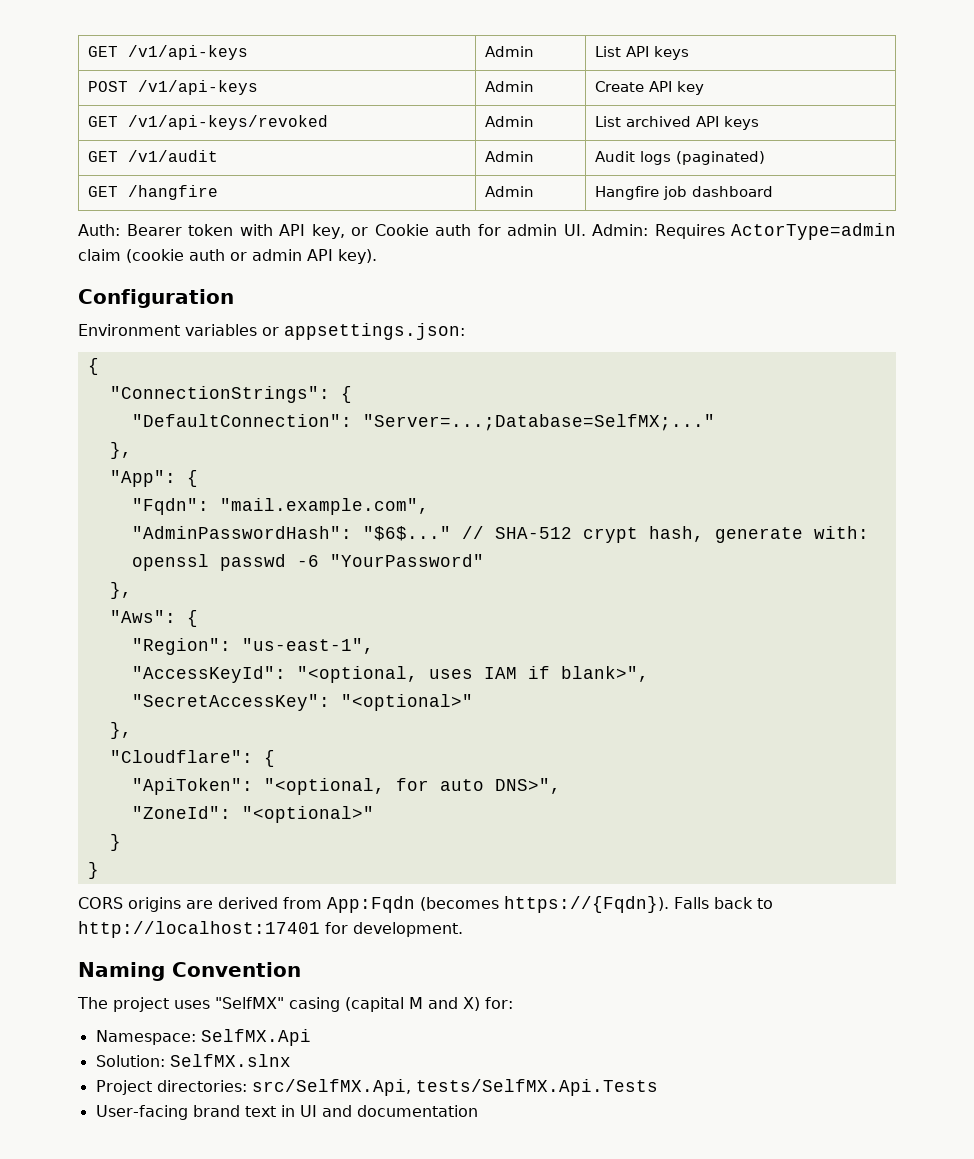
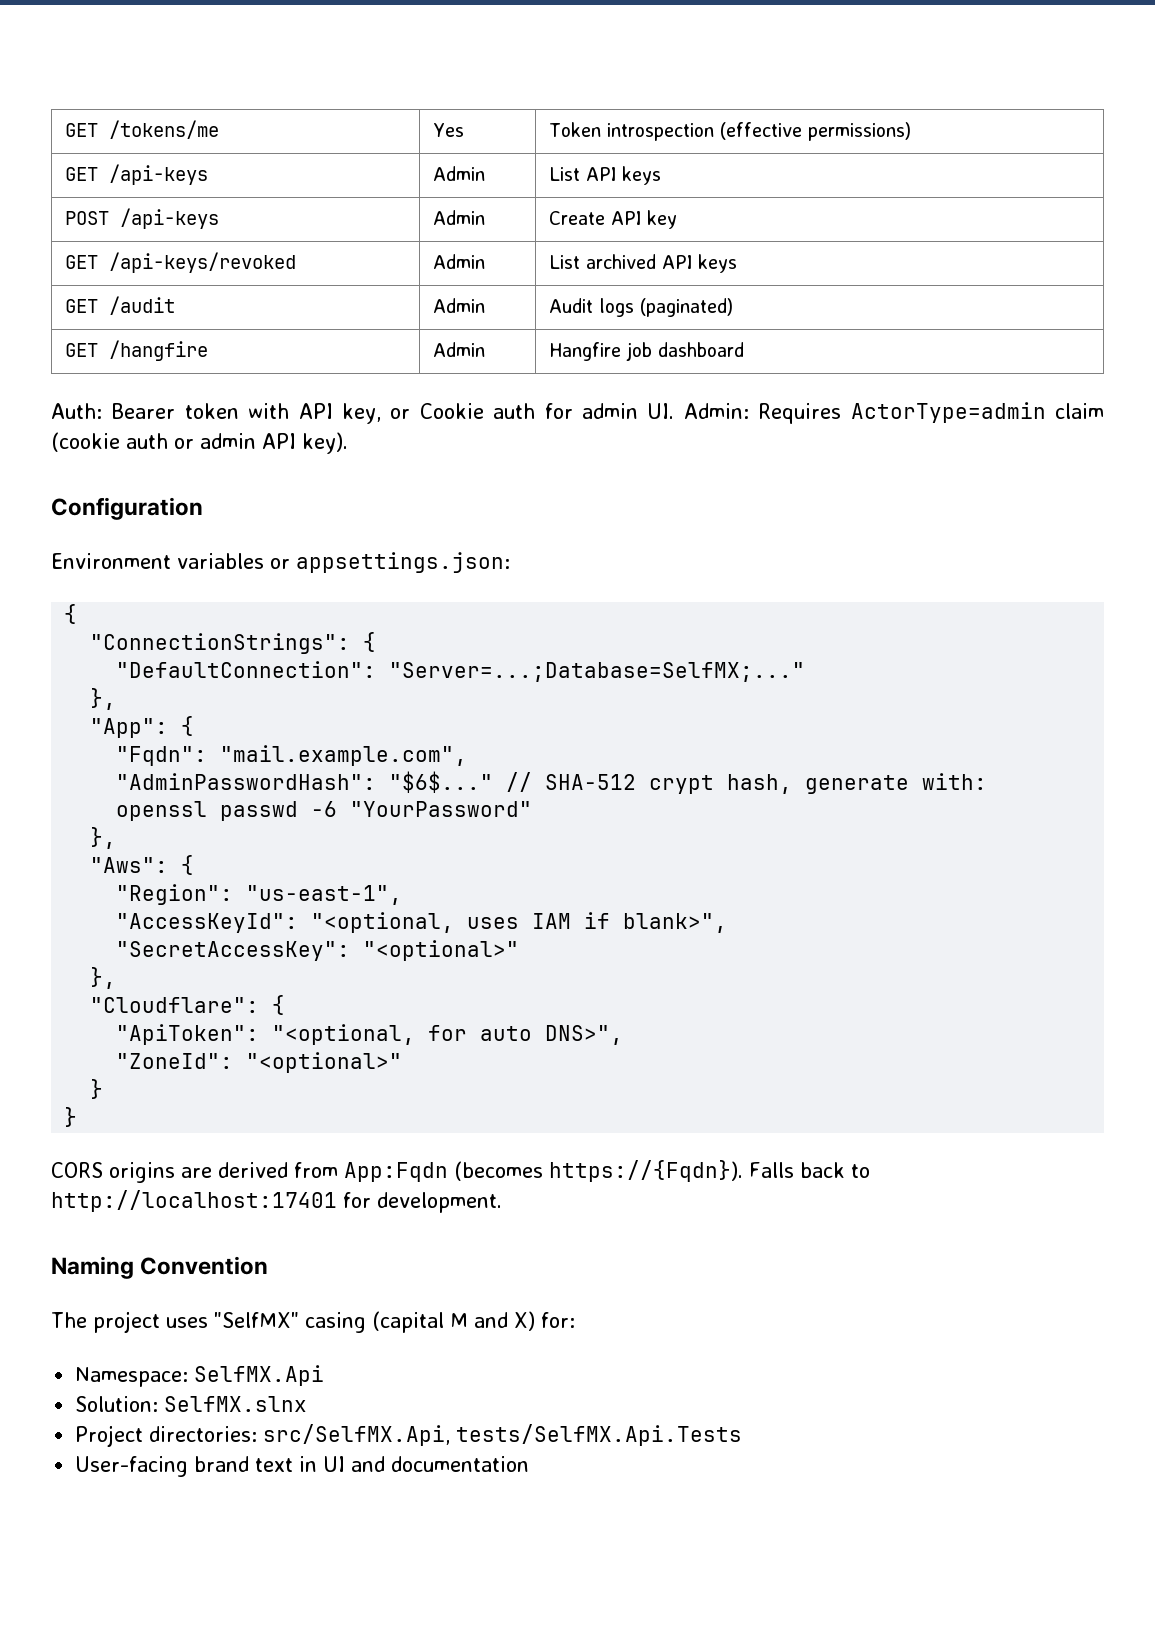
- GET /v1/api-keys | Admin | List API keys
+ GET /tokens/me | Yes | Token introspection (effective permissions)
+ GET /api-keys | Admin | List API keys
- POST /v1/api-keys | Admin | Create API key
+ POST /api-keys | Admin | Create API key
- GET /v1/api-keys/revoked | Admin | List archived API keys
+ GET /api-keys/revoked | Admin | List archived API keys
- GET /v1/audit | Admin | Audit logs (paginated)
+ GET /audit | Admin | Audit logs (paginated)

